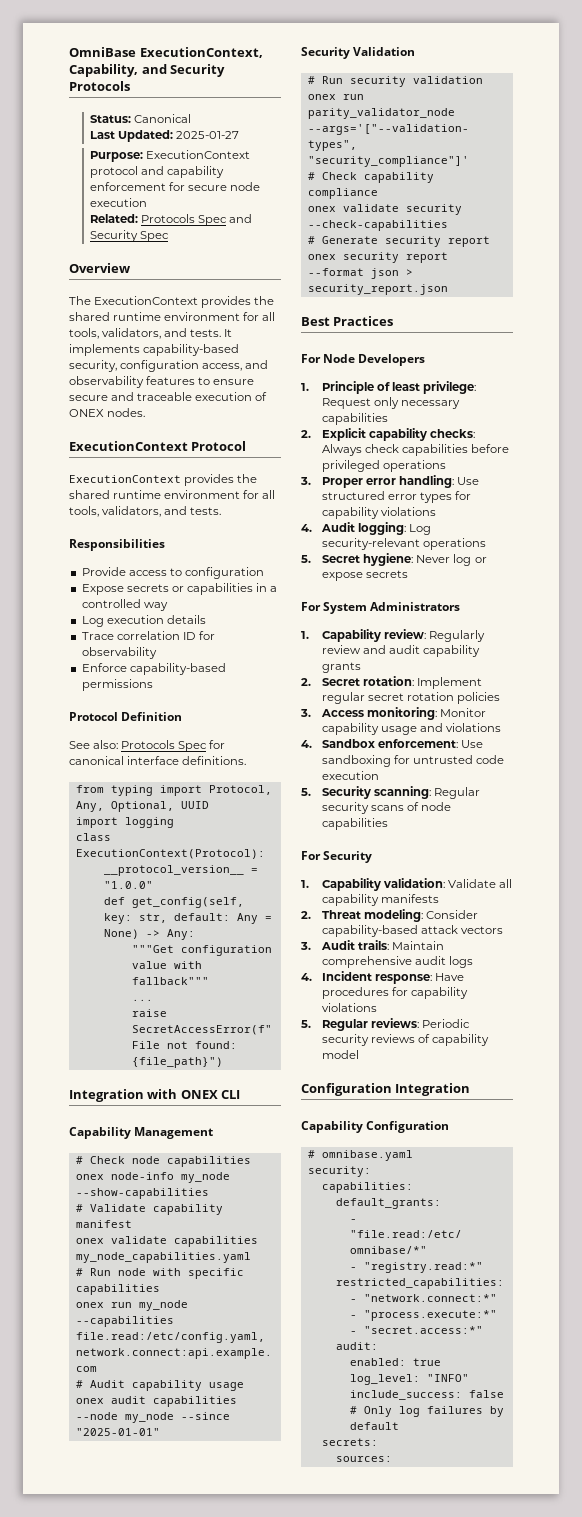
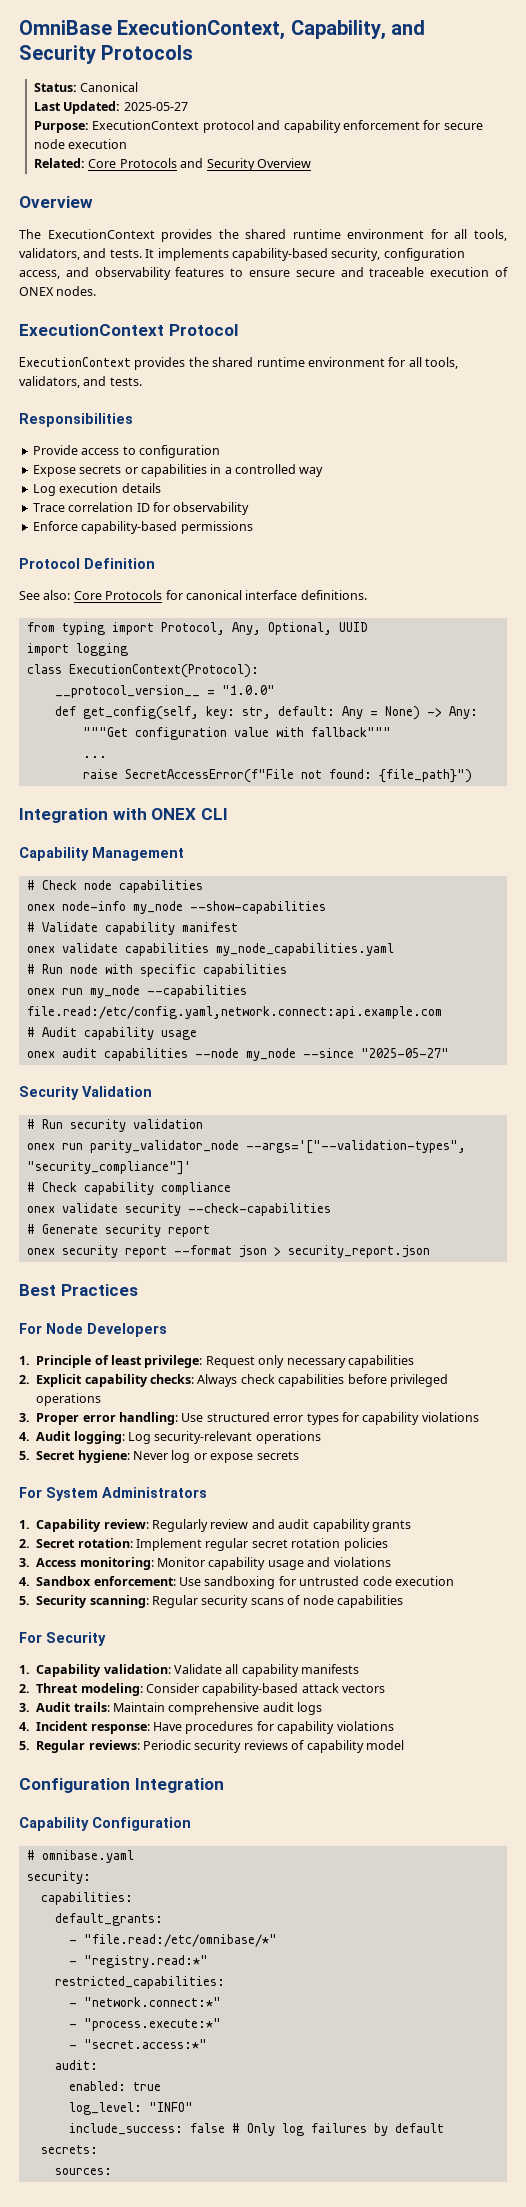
- Last Updated: 2025-01-27
+ Last Updated: 2025-05-27
- Related: Protocols Spec and Security Spec
+ Related: Core Protocols and Security Overview
- See also: Protocols Spec for canonical interface definitions.
+ See also: Core Protocols for canonical interface definitions.
- onex audit capabilities --node my_node --since "2025-01-01"
+ onex audit capabilities --node my_node --since "2025-05-27"

